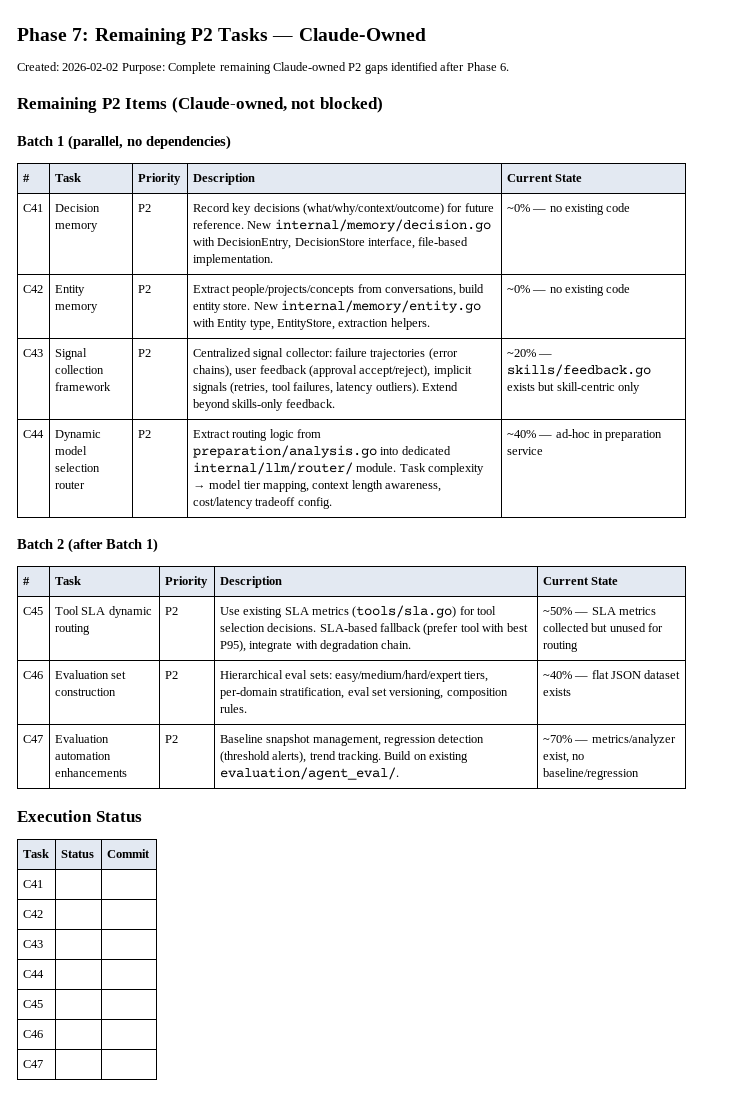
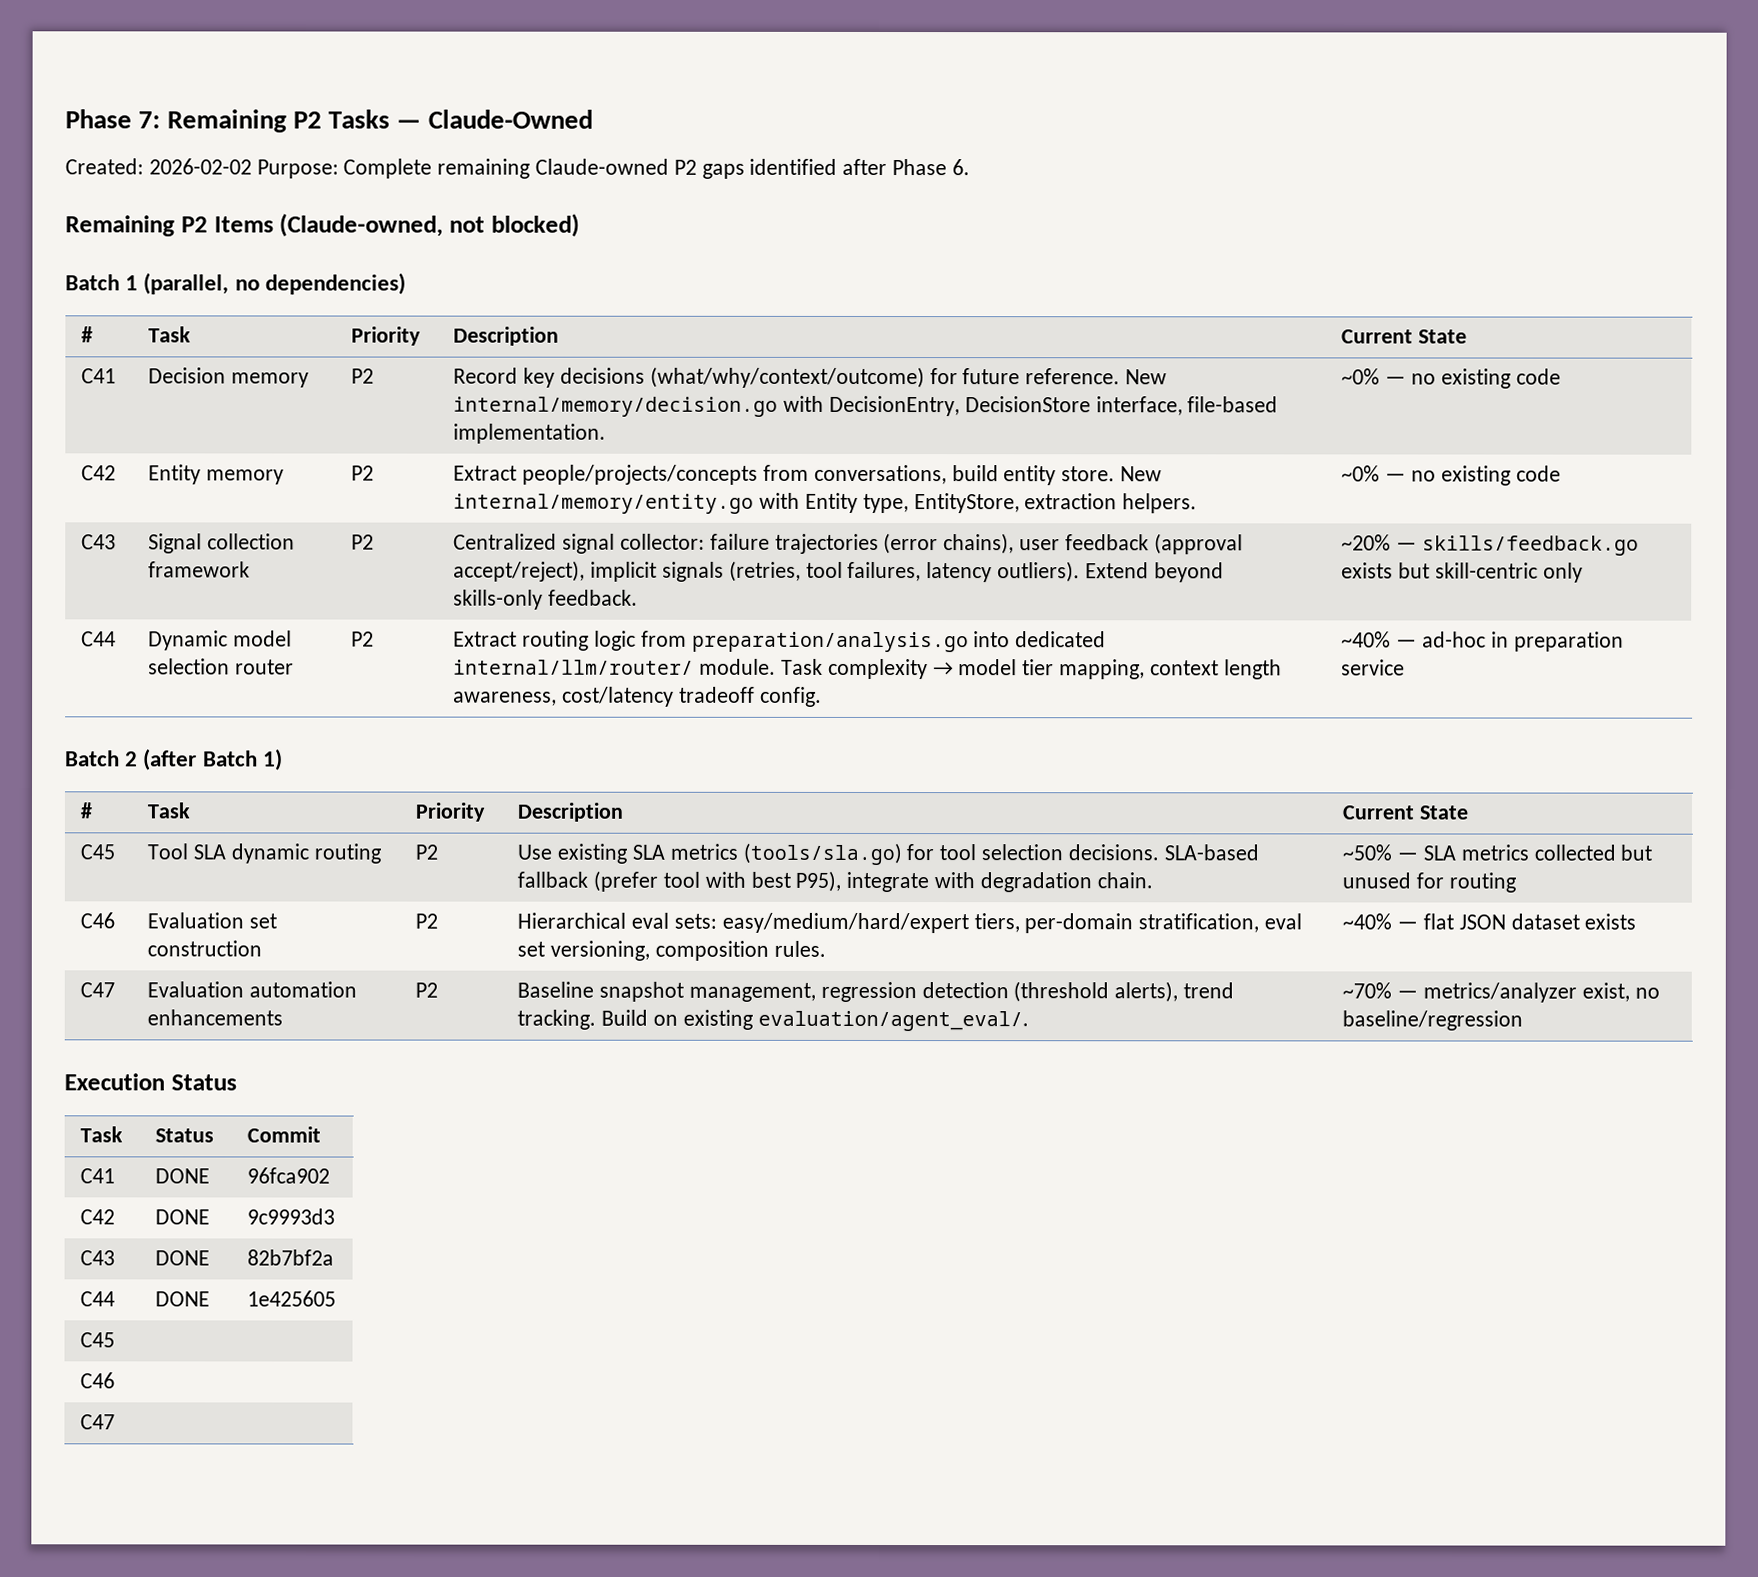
- C41 | |
- C42 | |
- C43 | |
- C44 | |
+ C41 | DONE | 96fca902
+ C42 | DONE | 9c9993d3
+ C43 | DONE | 82b7bf2a
+ C44 | DONE | 1e425605

